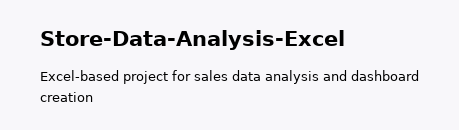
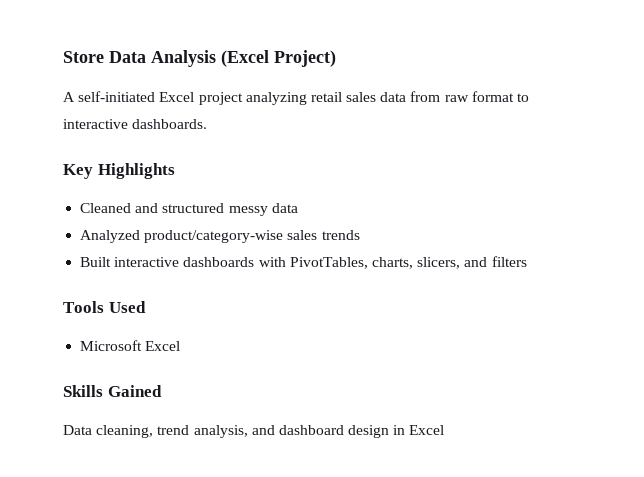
- Store-Data-Analysis-Excel
- Excel-based project for sales data analysis and dashboard creation
+ Store Data Analysis (Excel Project)
+ A self-initiated Excel project analyzing retail sales data from raw format to interactive dashboards.
+ Key Highlights
+ Cleaned and structured messy data
+ Analyzed product/category-wise sales trends
+ Built interactive dashboards with PivotTables, charts, slicers, and filters
+ Tools Used
+ Microsoft Excel
+ Skills Gained
+ Data cleaning, trend analysis, and dashboard design in Excel

